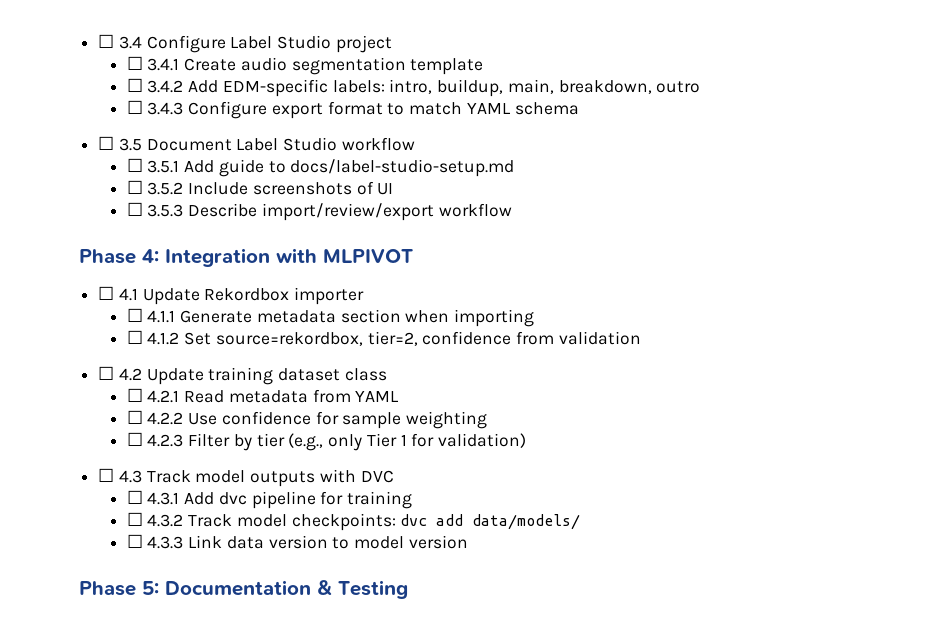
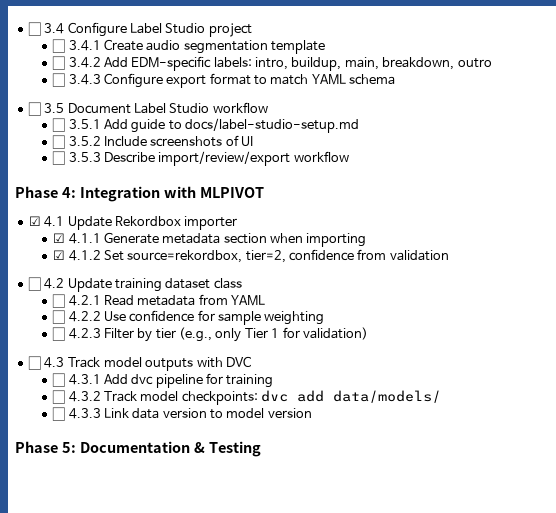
- ☐ 4.1 Update Rekordbox importer
+ ☑ 4.1 Update Rekordbox importer
- ☐ 4.1.1 Generate metadata section when importing
+ ☑ 4.1.1 Generate metadata section when importing
- ☐ 4.1.2 Set source=rekordbox, tier=2, confidence from validation
+ ☑ 4.1.2 Set source=rekordbox, tier=2, confidence from validation

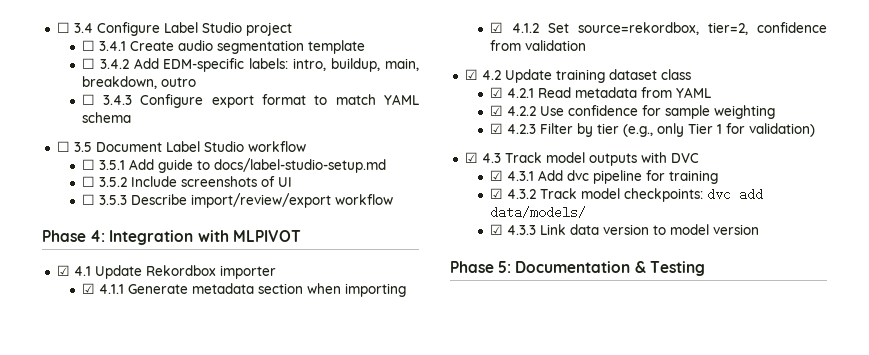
- ☐ 4.2 Update training dataset class
+ ☑ 4.2 Update training dataset class
- ☐ 4.2.1 Read metadata from YAML
+ ☑ 4.2.1 Read metadata from YAML
- ☐ 4.2.2 Use confidence for sample weighting
+ ☑ 4.2.2 Use confidence for sample weighting
- ☐ 4.2.3 Filter by tier (e.g., only Tier 1 for validation)
+ ☑ 4.2.3 Filter by tier (e.g., only Tier 1 for validation)
- ☐ 4.3 Track model outputs with DVC
+ ☑ 4.3 Track model outputs with DVC
- ☐ 4.3.1 Add dvc pipeline for training
+ ☑ 4.3.1 Add dvc pipeline for training
- ☐ 4.3.2 Track model checkpoints: dvc add data/models/
+ ☑ 4.3.2 Track model checkpoints: dvc add data/models/
- ☐ 4.3.3 Link data version to model version
+ ☑ 4.3.3 Link data version to model version

